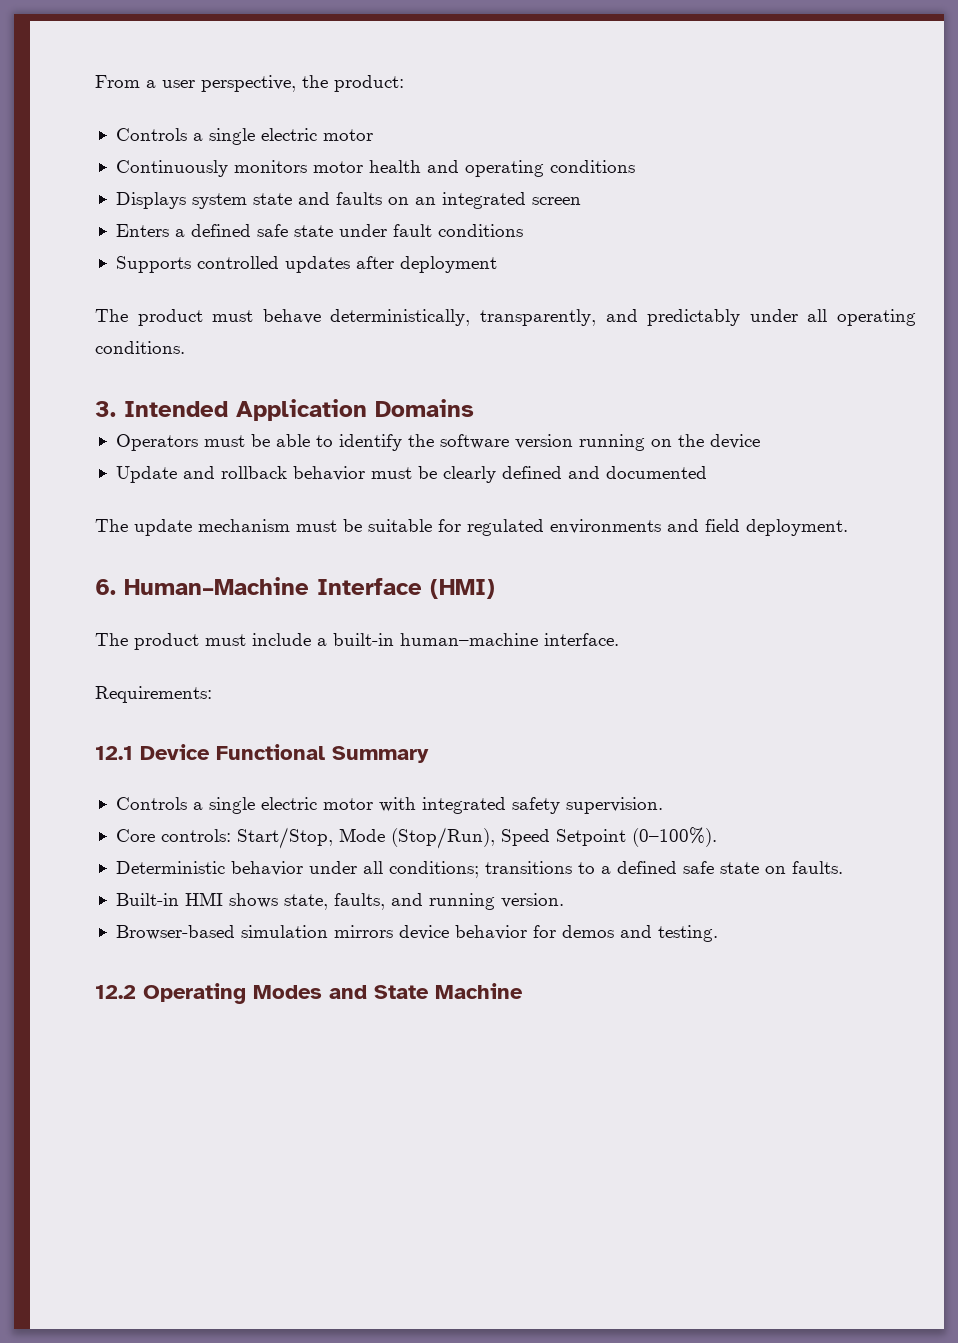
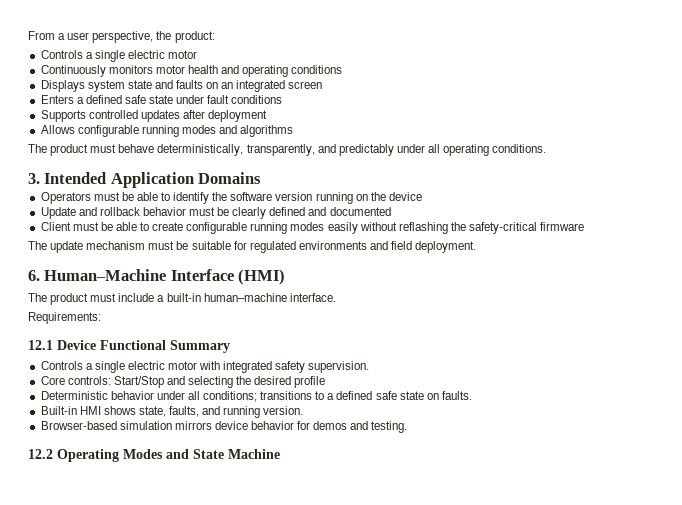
+ Allows configurable running modes and algorithms
+ Client must be able to create configurable running modes easily without reflashing the safety-critical firmware
- Core controls: Start/Stop, Mode (Stop/Run), Speed Setpoint (0–100%).
+ Core controls: Start/Stop and selecting the desired profile

